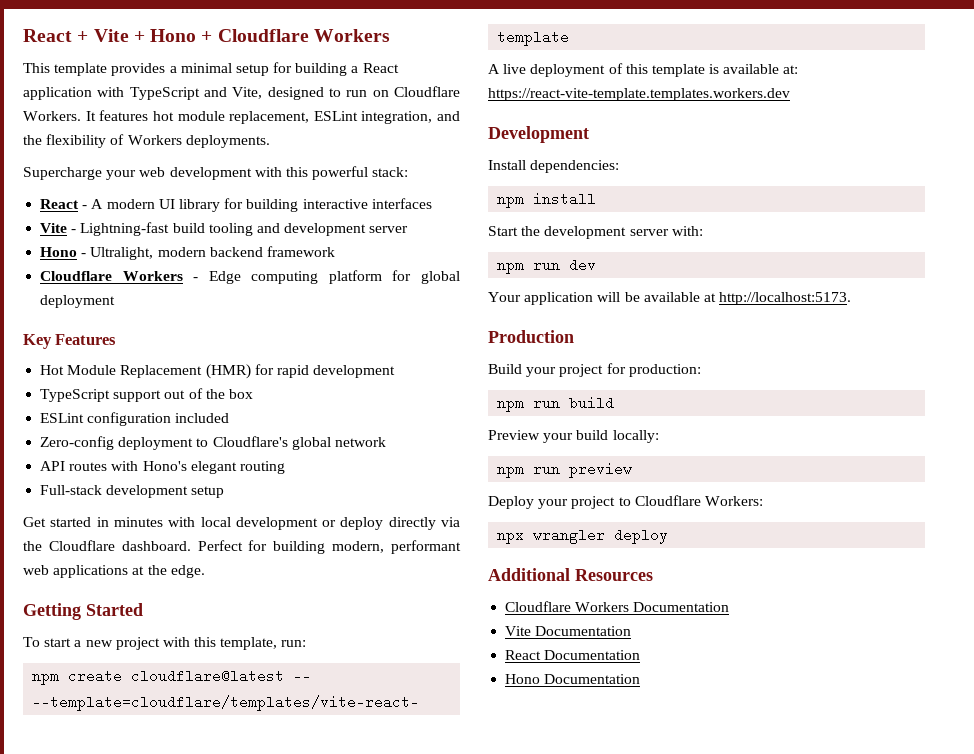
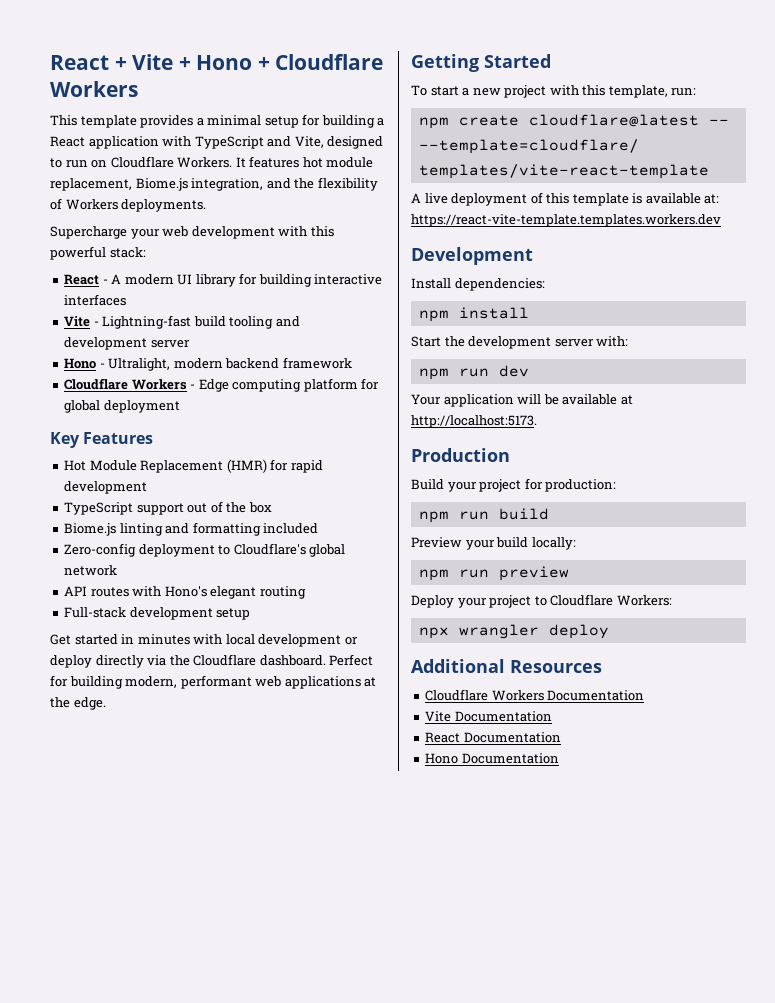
- It features hot module replacement, ESLint integration, and the flexibility of Workers deployments.
+ It features hot module replacement, Biome.js integration, and the flexibility of Workers deployments.
- ESLint configuration included
+ Biome.js linting and formatting included

